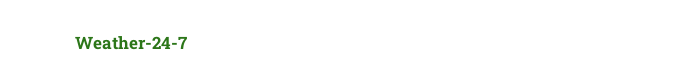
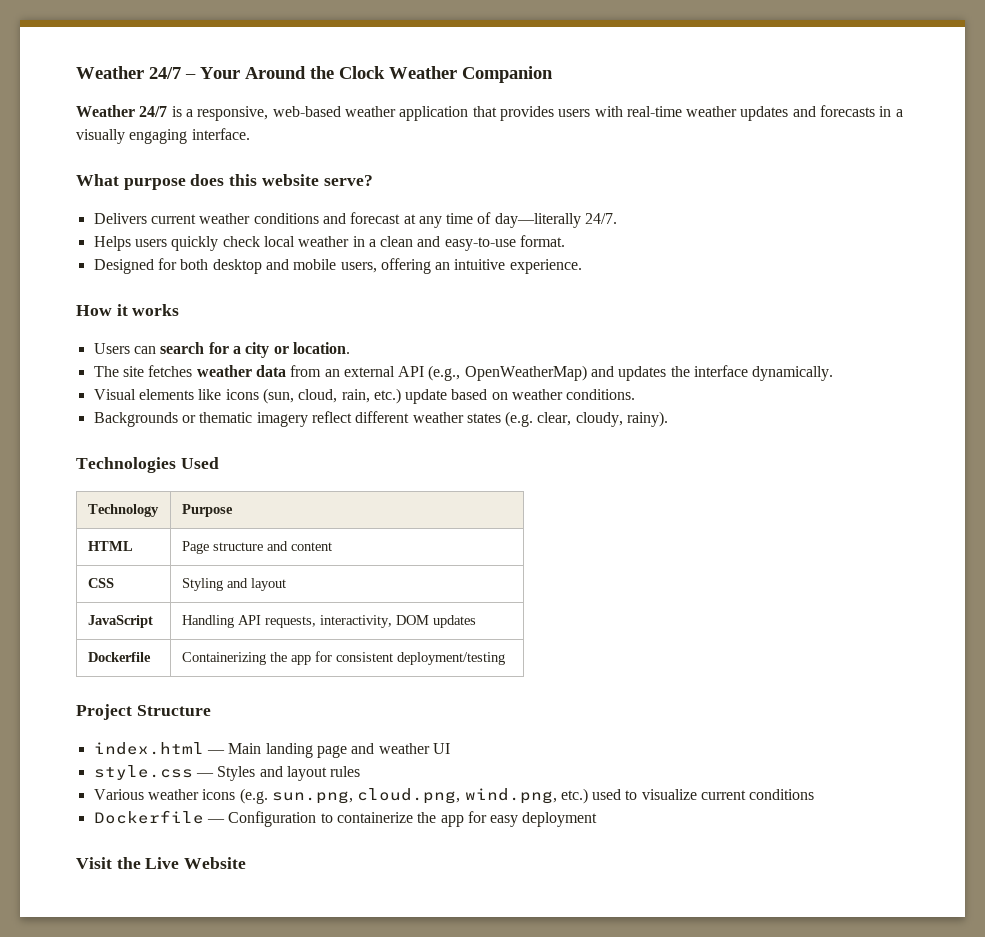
- Weather-24-7
+ Weather 24/7 – Your Around the Clock Weather Companion
+ Weather 24/7 is a responsive, web‑based weather application that provides users with real‑time weather updates and forecasts in a visually engaging interface.
+ What purpose does this website serve?
+ Delivers current weather conditions and forecast at any time of day—literally 24/7.
+ Helps users quickly check local weather in a clean and easy-to-use format.
+ Designed for both desktop and mobile users, offering an intuitive experience.
+ How it works
+ Users can search for a city or location.
+ The site fetches weather data from an external API (e.g., OpenWeatherMap) and updates the interface dynamically.
+ Visual elements like icons (sun, cloud, rain, etc.) update based on weather conditions.
+ Backgrounds or thematic imagery reflect different weather states (e.g. clear, cloudy, rainy).
+ Technologies Used
+ Technology | Purpose
+ HTML | Page structure and content
+ CSS | Styling and layout
+ JavaScript | Handling API requests, interactivity, DOM updates
+ Dockerfile | Containerizing the app for consistent deployment/testing
+ Project Structure
+ index.html — Main landing page and weather UI
+ style.css — Styles and layout rules
+ Various weather icons (e.g. sun.png, cloud.png, wind.png, etc.) used to visualize current conditions
+ Dockerfile — Configuration to containerize the app for easy deployment
+ Visit the Live Website

